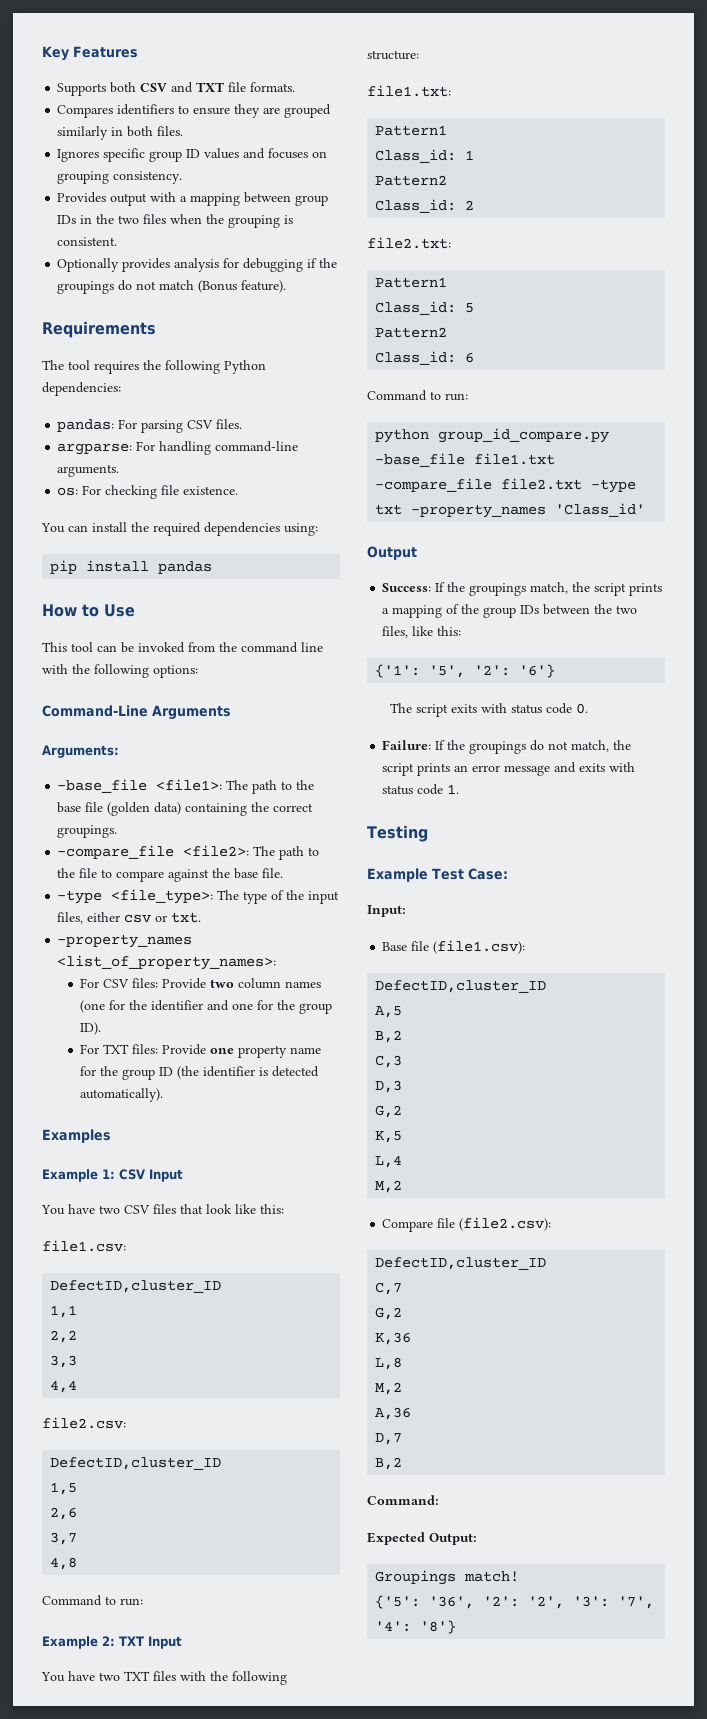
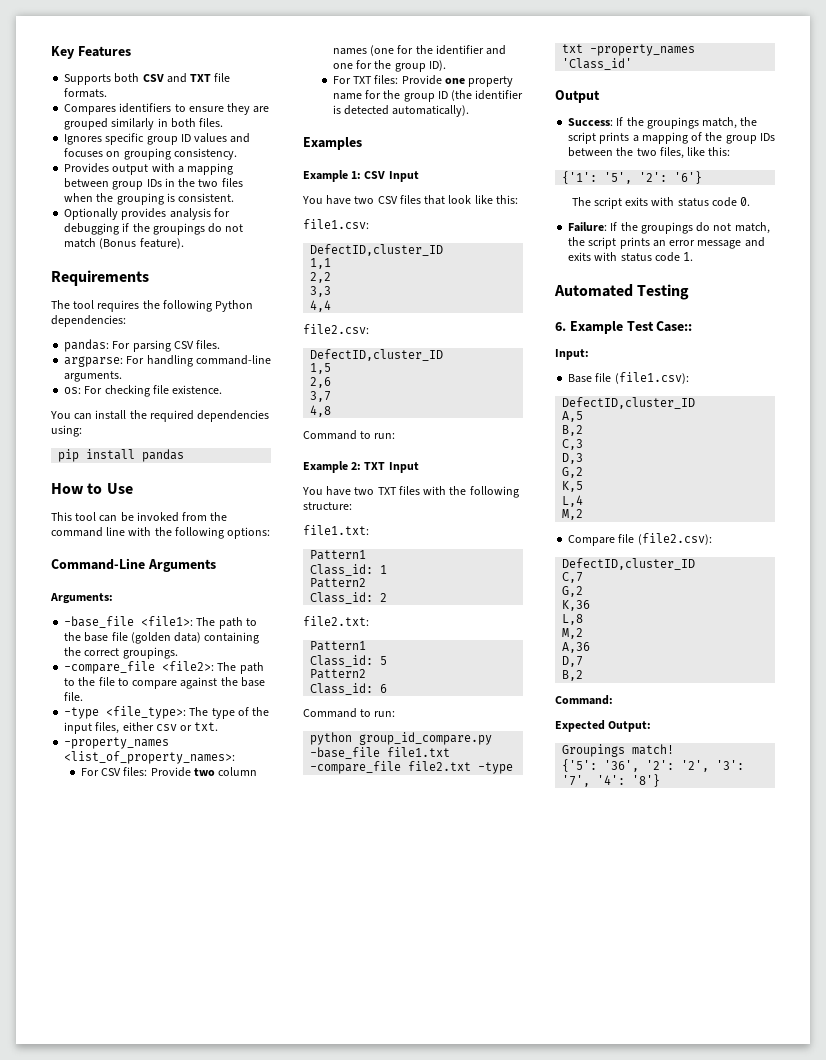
- Testing
+ Automated Testing
- Example Test Case:
+ 6. Example Test Case::

